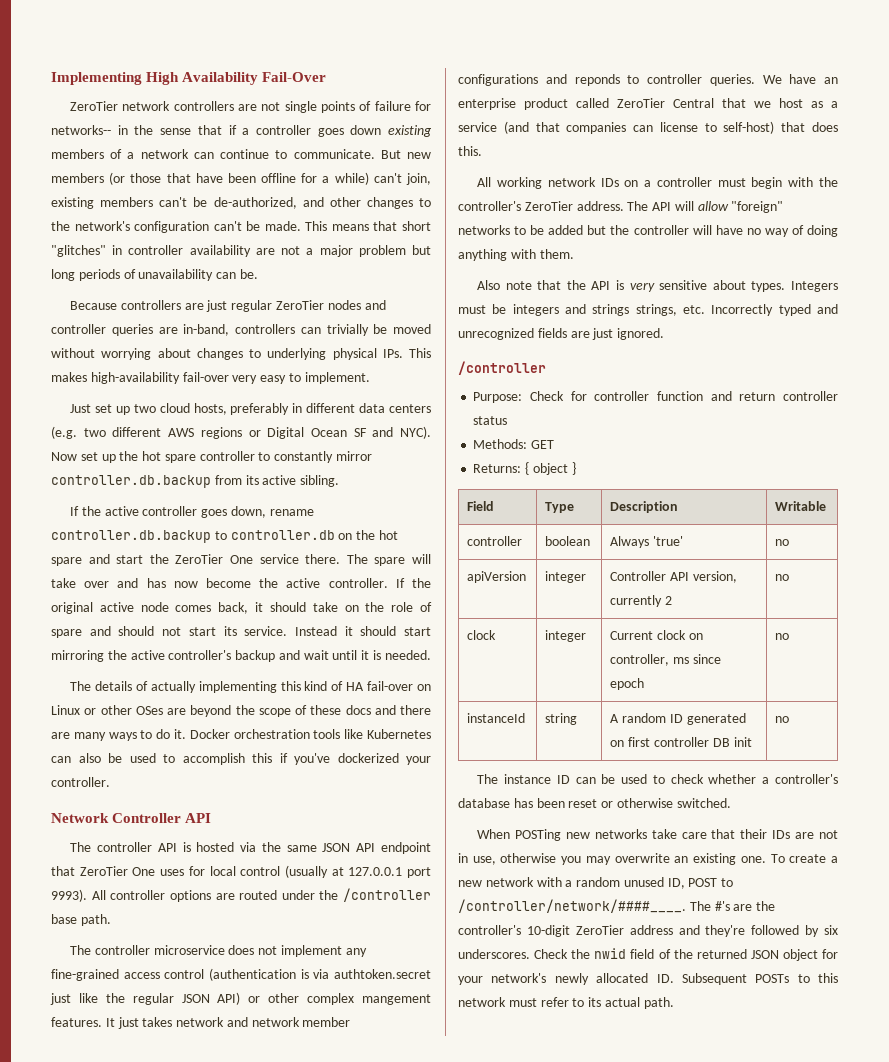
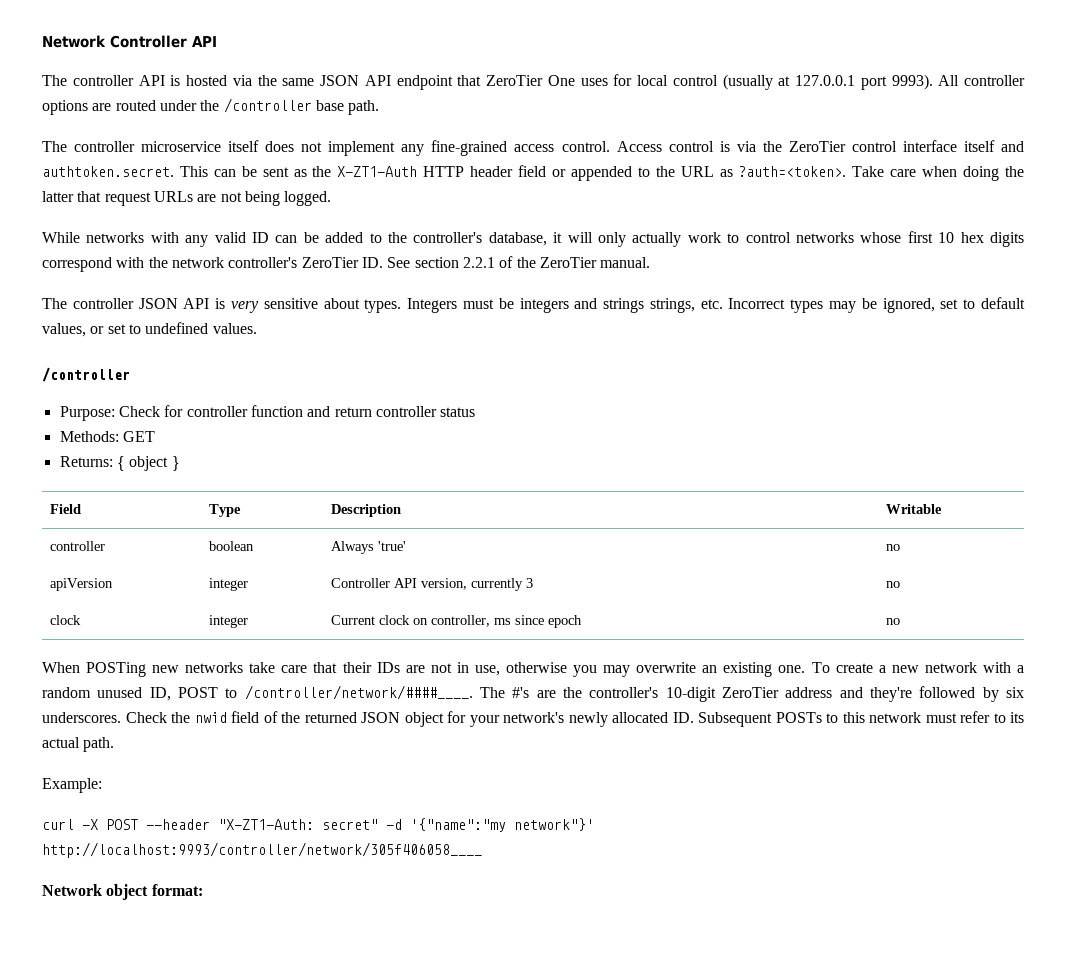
- Implementing High Availability Fail-Over
- ZeroTier network controllers are not single points of failure for networks-- in the sense that if a controller goes down existing members of a network can continue to communicate. But new members (or those that have been offline for a while) can't join, existing members can't be de-authorized, and other changes to the network's configuration can't be made. This means that short "glitches" in controller availability are not a major problem but long periods of unavailability can be.
- Because controllers are just regular ZeroTier nodes and controller queries are in-band, controllers can trivially be moved without worrying about changes to underlying physical IPs. This makes high-availability fail-over very easy to implement.
- Just set up two cloud hosts, preferably in different data centers (e.g. two different AWS regions or Digital Ocean SF and NYC). Now set up the hot spare controller to constantly mirror controller.db.backup from its active sibling.
- If the active controller goes down, rename controller.db.backup to controller.db on the hot spare and start the ZeroTier One service there. The spare will take over and has now become the active controller. If the original active node comes back, it should take on the role of spare and should not start its service. Instead it should start mirroring the active controller's backup and wait until it is needed.
- The details of actually implementing this kind of HA fail-over on Linux or other OSes are beyond the scope of these docs and there are many ways to do it. Docker orchestration tools like Kubernetes can also be used to accomplish this if you've dockerized your controller.
- The controller microservice does not implement any fine-grained access control (authentication is via authtoken.secret just like the regular JSON API) or other complex mangement features. It just takes network and network member configurations and reponds to controller queries. We have an enterprise product called ZeroTier Central that we host as a service (and that companies can license to self-host) that does this.
- All working network IDs on a controller must begin with the controller's ZeroTier address. The API will allow "foreign" networks to be added but the controller will have no way of doing anything with them.
- Also note that the API is very sensitive about types.
+ The controller microservice itself does not implement any fine-grained access control. Access control is via the ZeroTier control interface itself and authtoken.secret. This can be sent as the X-ZT1-Auth HTTP header field or appended to the URL as ?auth=<token>. Take care when doing the latter that request URLs are not being logged.
+ While networks with any valid ID can be added to the controller's database, it will only actually work to control networks whose first 10 hex digits correspond with the network controller's ZeroTier ID. See section 2.2.1 of the ZeroTier manual.
+ The controller JSON API is very sensitive about types.
- Integers must be integers and strings strings, etc. Incorrectly typed and unrecognized fields are just ignored.
+ Integers must be integers and strings strings, etc. Incorrect types may be ignored, set to default values, or set to undefined values.
- apiVersion | integer | Controller API version, currently 2 | no
+ apiVersion | integer | Controller API version, currently 3 | no
- instanceId | string | A random ID generated on first controller DB init | no
- The instance ID can be used to check whether a controller's database has been reset or otherwise switched.
+ Example:
+ curl -X POST --header "X-ZT1-Auth: secret" -d '{"name":"my network"}' http://localhost:9993/controller/network/305f406058____
+ Network object format:

